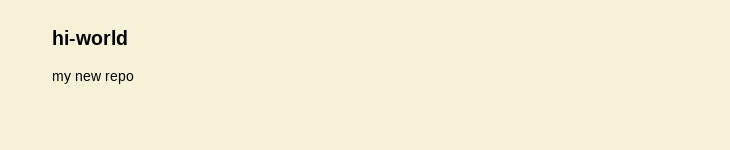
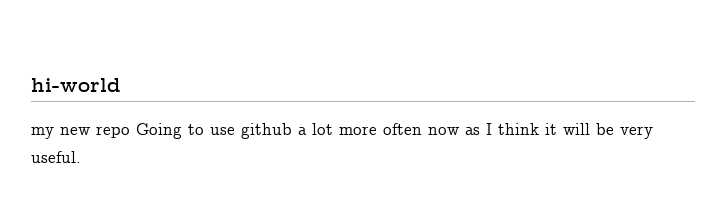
- my new repo
+ my new repo Going to use github a lot more often now as I think it will be very useful.

